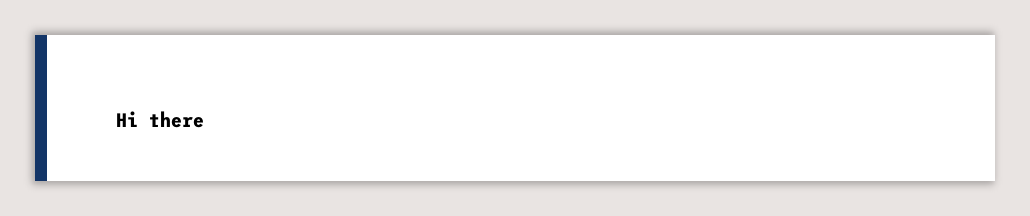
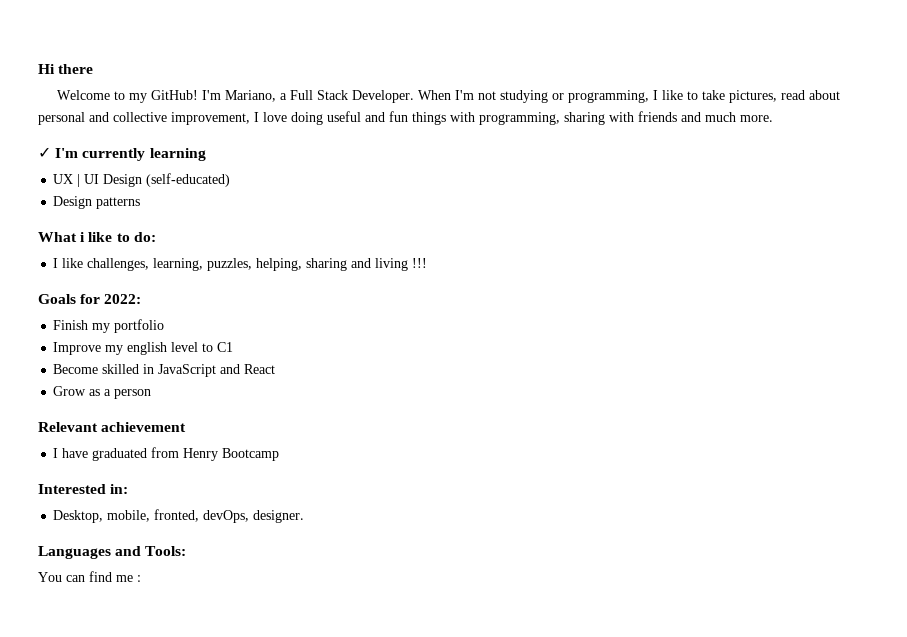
+ Welcome to my GitHub! I'm Mariano, a Full Stack Developer. When I'm not studying or programming, I like to take pictures, read about personal and collective improvement, I love doing useful and fun things with programming, sharing with friends and much more.
+ ✓ I'm currently learning
+ UX | UI Design (self-educated)
+ Design patterns
+ What i like to do:
+ I like challenges, learning, puzzles, helping, sharing and living !!!
+ Goals for 2022:
+ Finish my portfolio
+ Improve my english level to C1
+ Become skilled in JavaScript and React
+ Grow as a person
+ Relevant achievement
+ I have graduated from Henry Bootcamp
+ Interested in:
+ Desktop, mobile, fronted, devOps, designer.
+ Languages and Tools:
+ You can find me :

